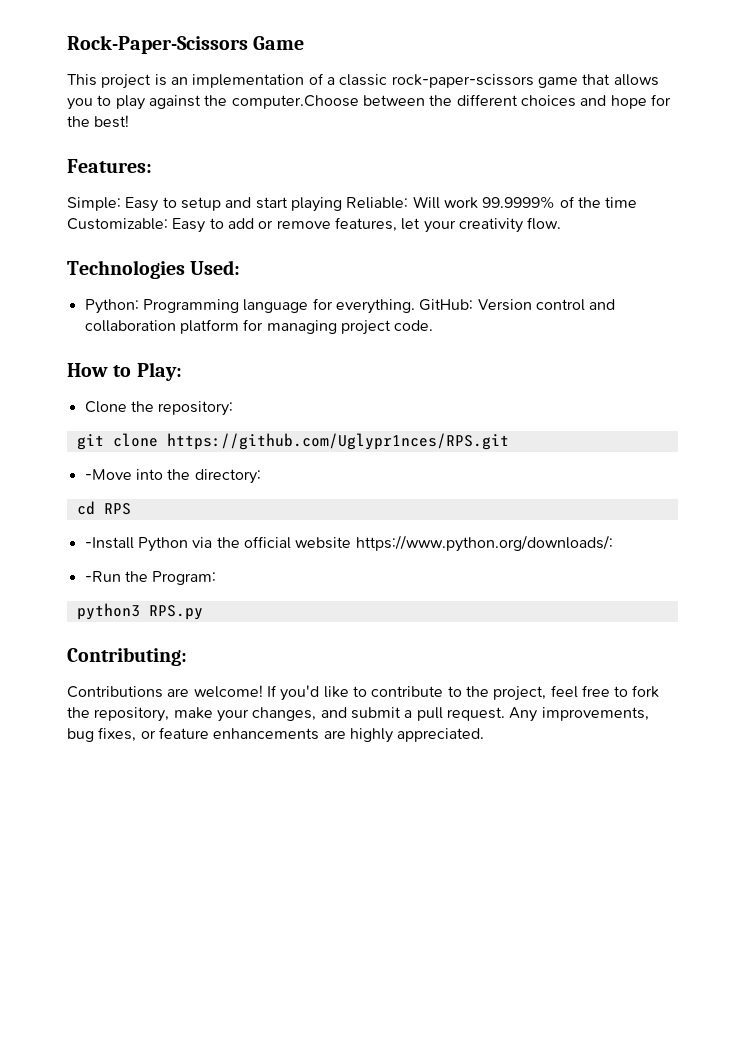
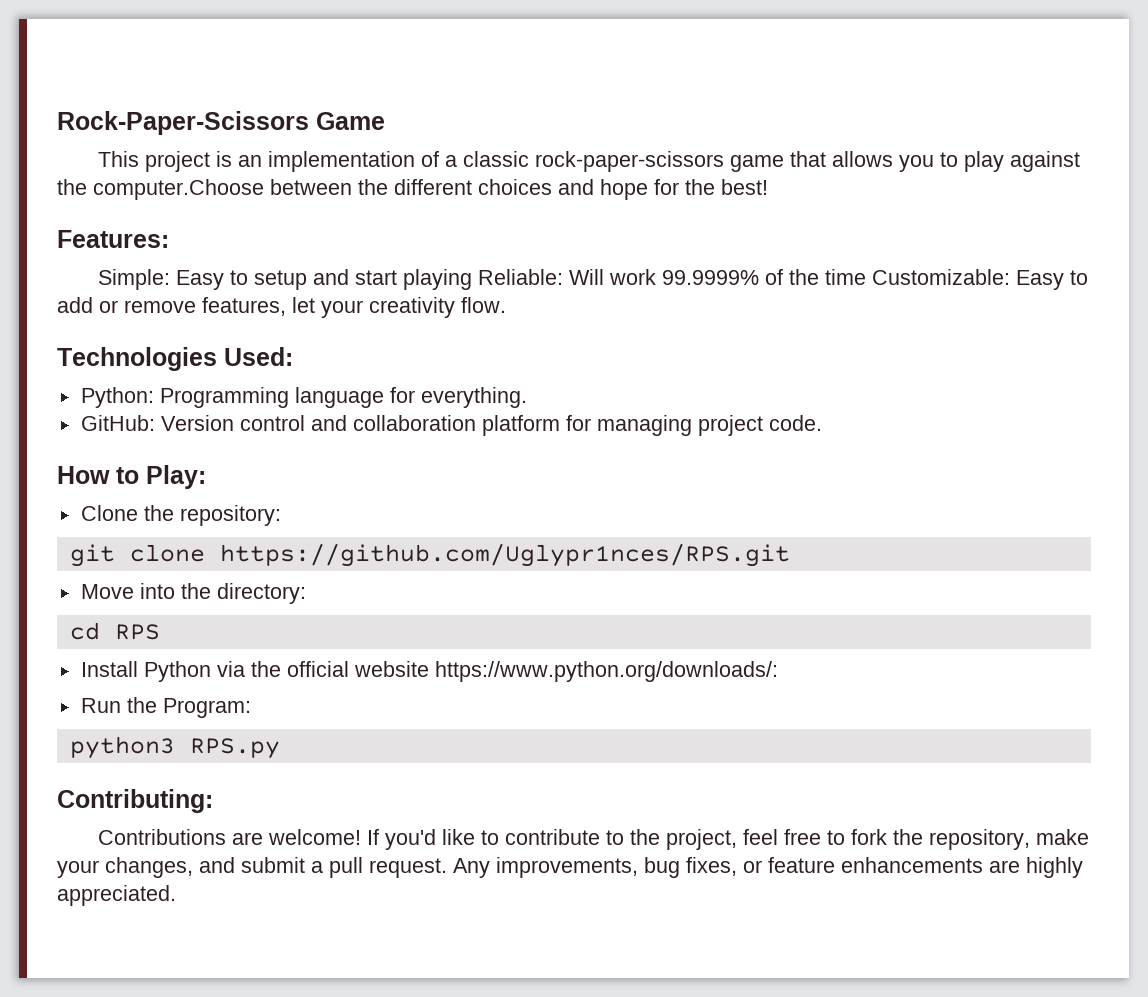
- Python: Programming language for everything. GitHub: Version control and collaboration platform for managing project code.
+ Python: Programming language for everything.
+ GitHub: Version control and collaboration platform for managing project code.
- -Move into the directory:
+ Move into the directory:
- -Install Python via the official website https://www.python.org/downloads/:
+ Install Python via the official website https://www.python.org/downloads/:
- -Run the Program:
+ Run the Program:

